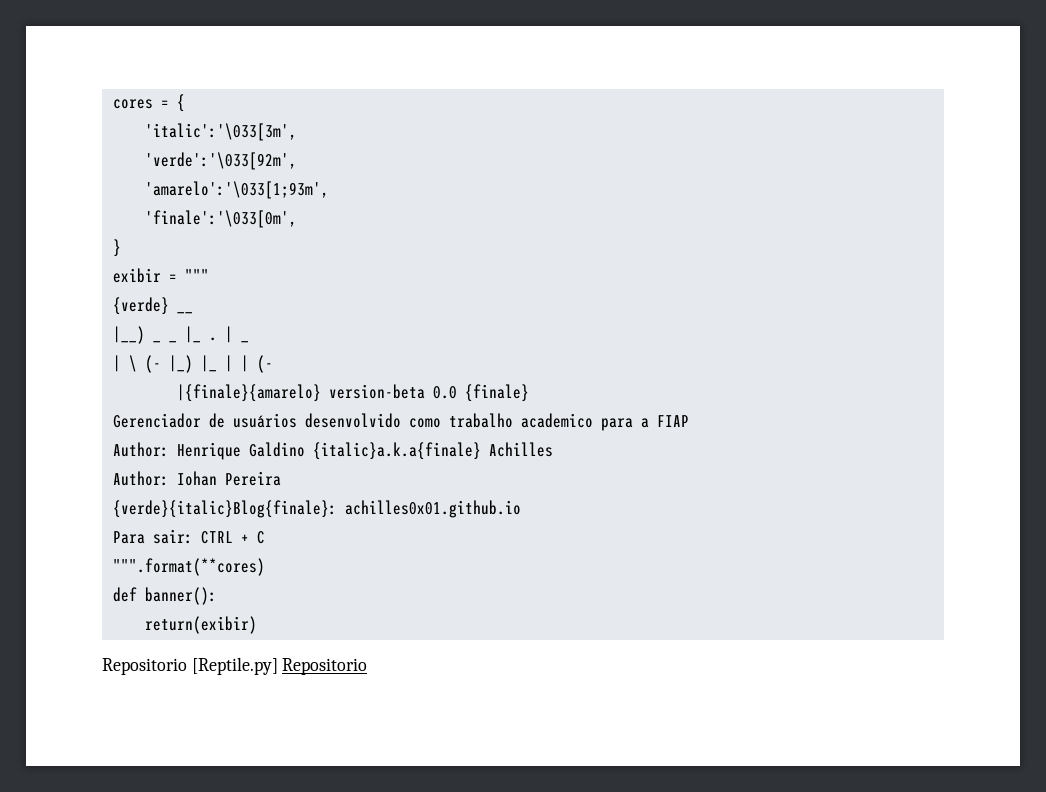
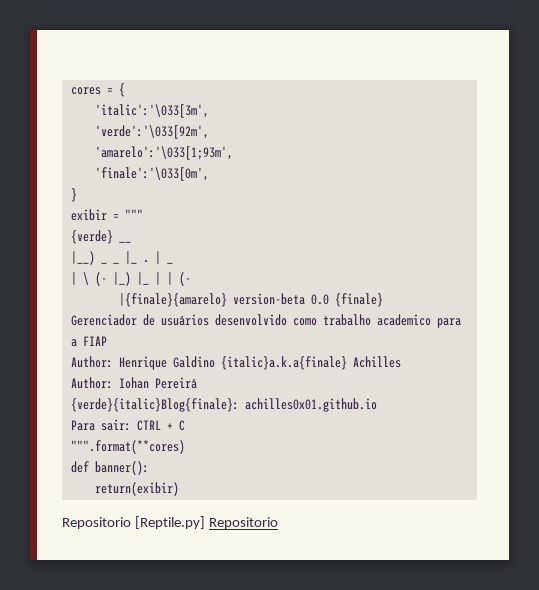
- Author: Iohan Pereira
+ Author: Iohan Pereirá

